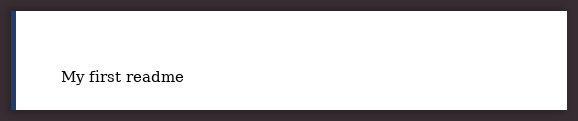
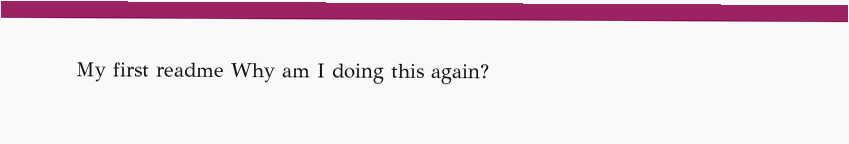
- My first readme
+ My first readme Why am I doing this again?

